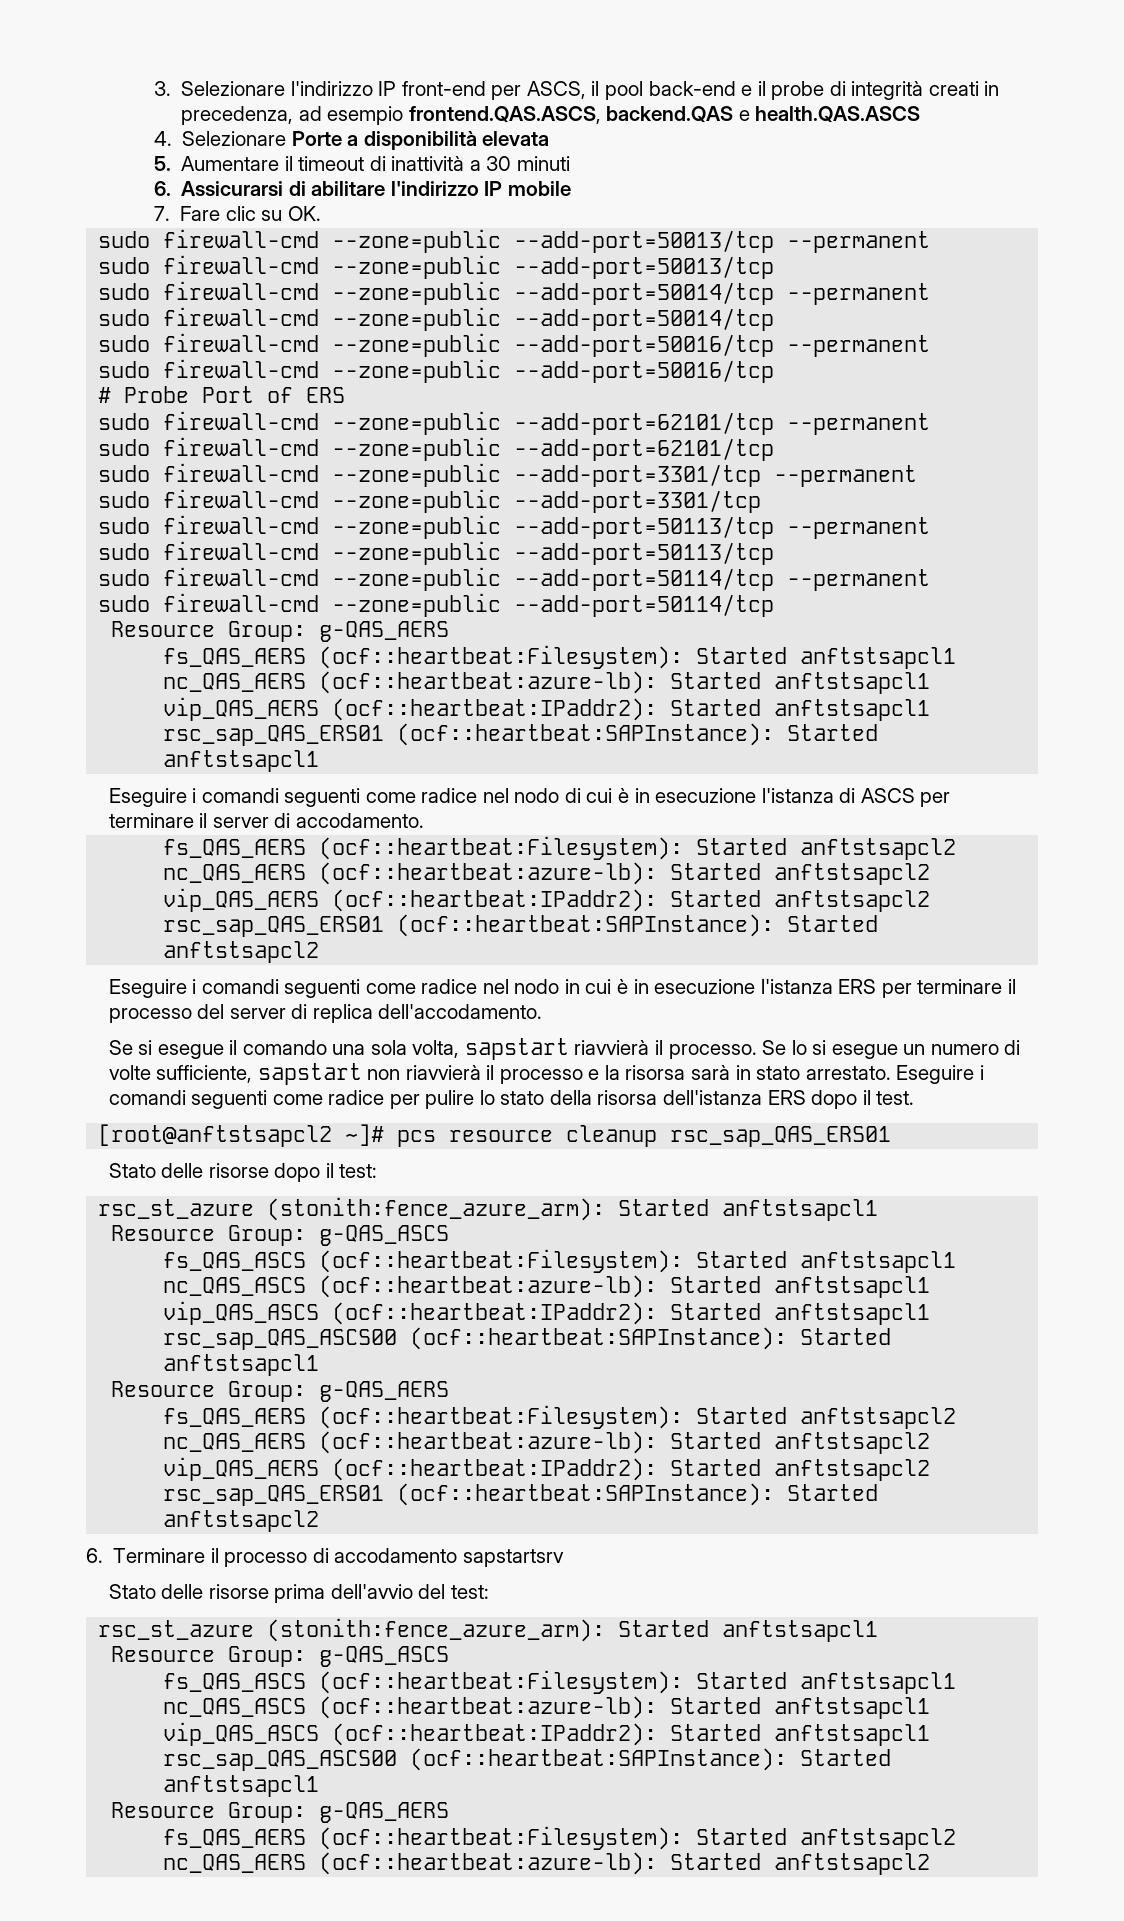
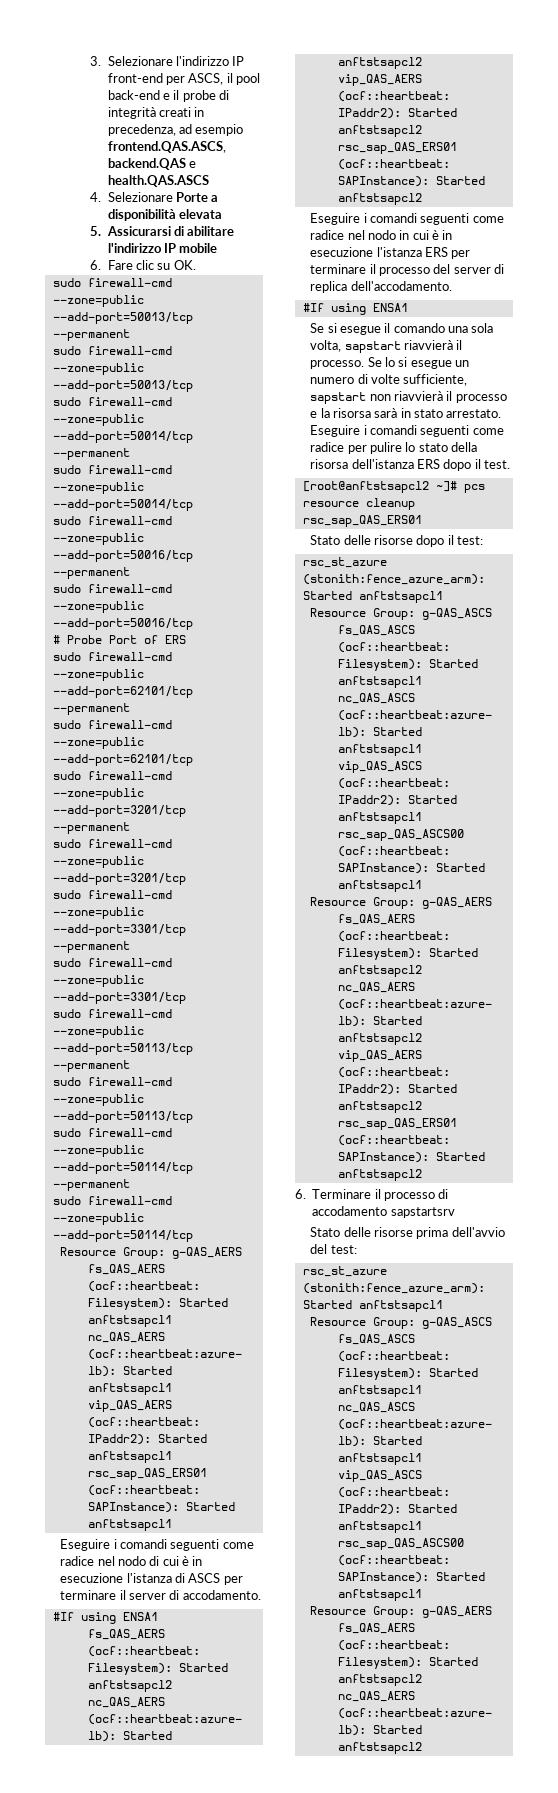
- 5. Aumentare il timeout di inattività a 30 minuti
- 6. Assicurarsi di abilitare l'indirizzo IP mobile
+ 5. Assicurarsi di abilitare l'indirizzo IP mobile
- 7. Fare clic su OK.
+ 6. Fare clic su OK.
+ sudo firewall-cmd --zone=public --add-port=3201/tcp --permanent
+ sudo firewall-cmd --zone=public --add-port=3201/tcp
  Eseguire i comandi seguenti come radice nel nodo di cui è in esecuzione l'istanza di ASCS per terminare il server di accodamento.
+ #If using ENSA1
  Eseguire i comandi seguenti come radice nel nodo in cui è in esecuzione l'istanza ERS per terminare il processo del server di replica dell'accodamento.
+ #If using ENSA1

